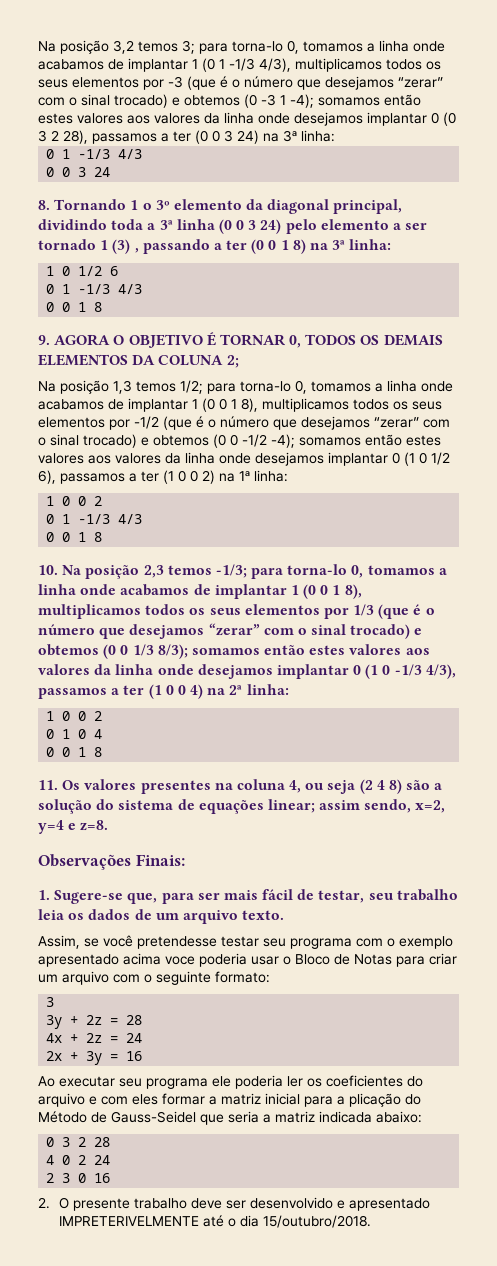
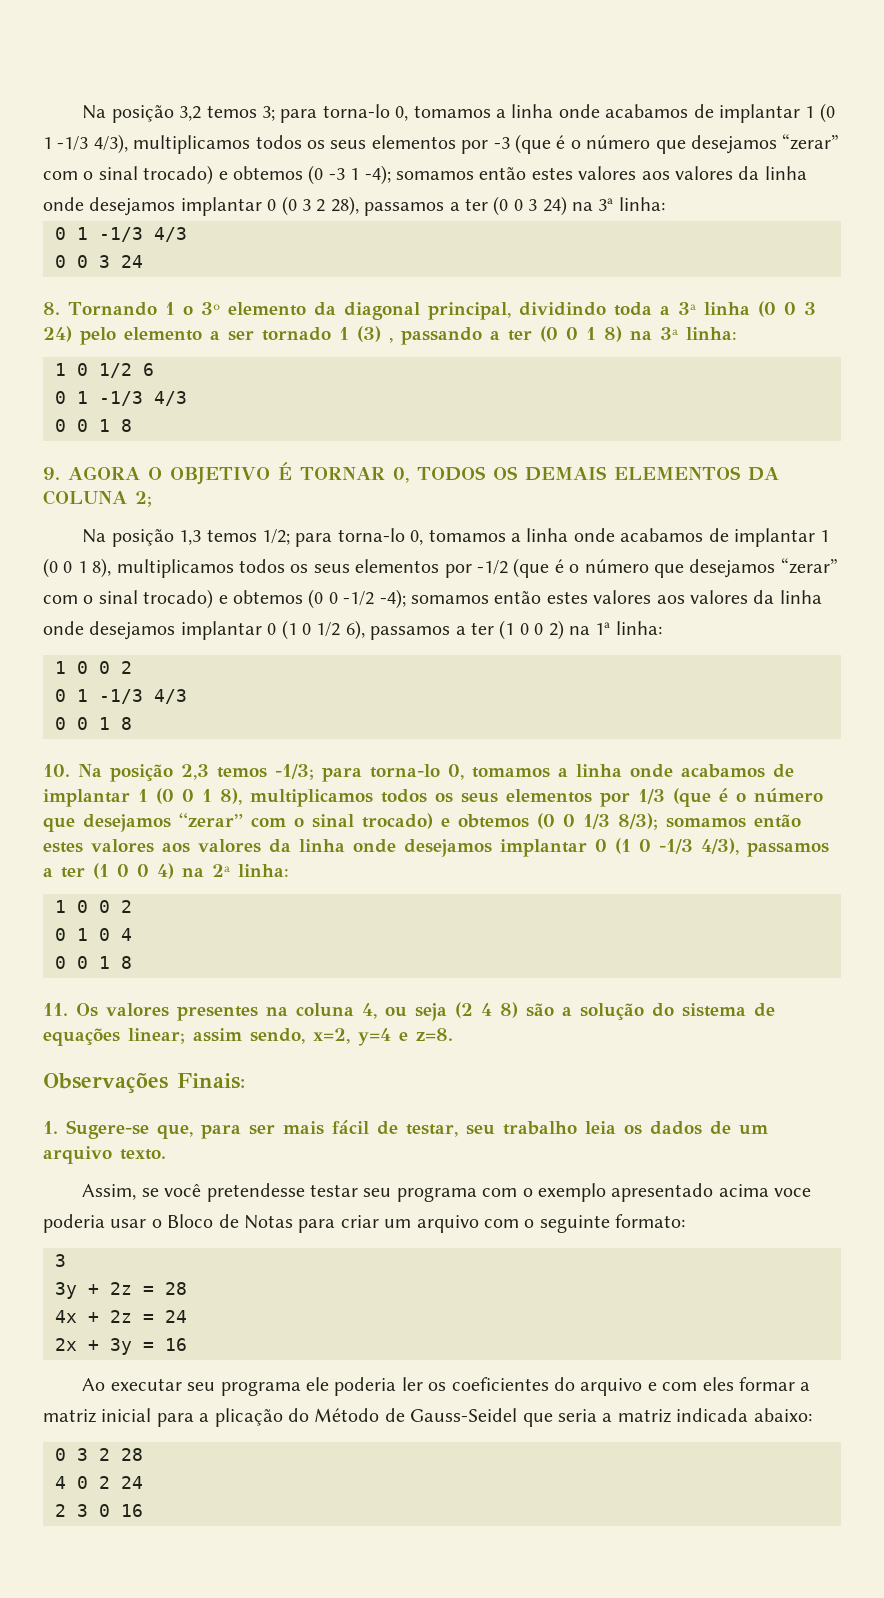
- 2. O presente trabalho deve ser desenvolvido e apresentado IMPRETERIVELMENTE até o dia 15/outubro/2018.

